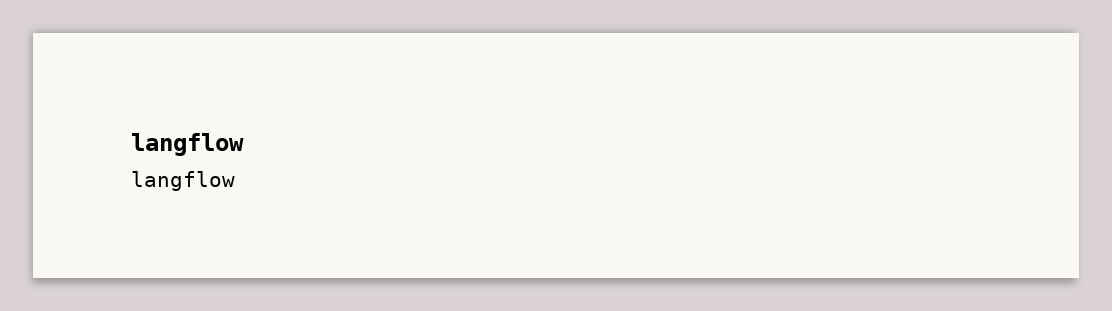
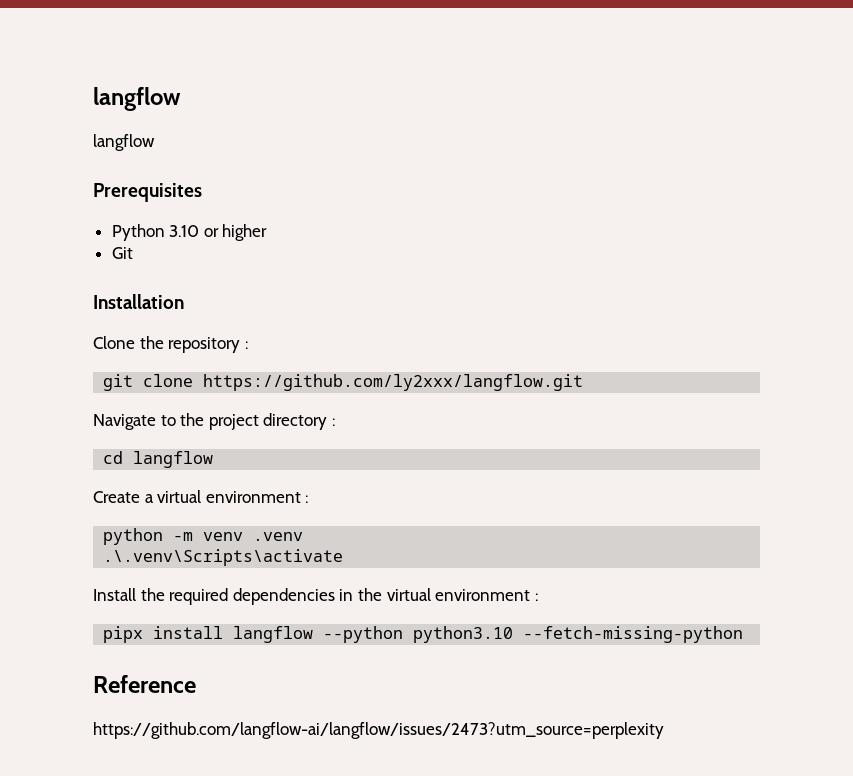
+ Prerequisites
+ Python 3.10 or higher
+ Git
+ Installation
+ Clone the repository :
+ git clone https://github.com/ly2xxx/langflow.git
+ Navigate to the project directory :
+ cd langflow
+ Create a virtual environment :
+ python -m venv .venv
+ .\.venv\Scripts\activate
+ Install the required dependencies in the virtual environment :
+ pipx install langflow --python python3.10 --fetch-missing-python
+ Reference
+ https://github.com/langflow-ai/langflow/issues/2473?utm_source=perplexity

